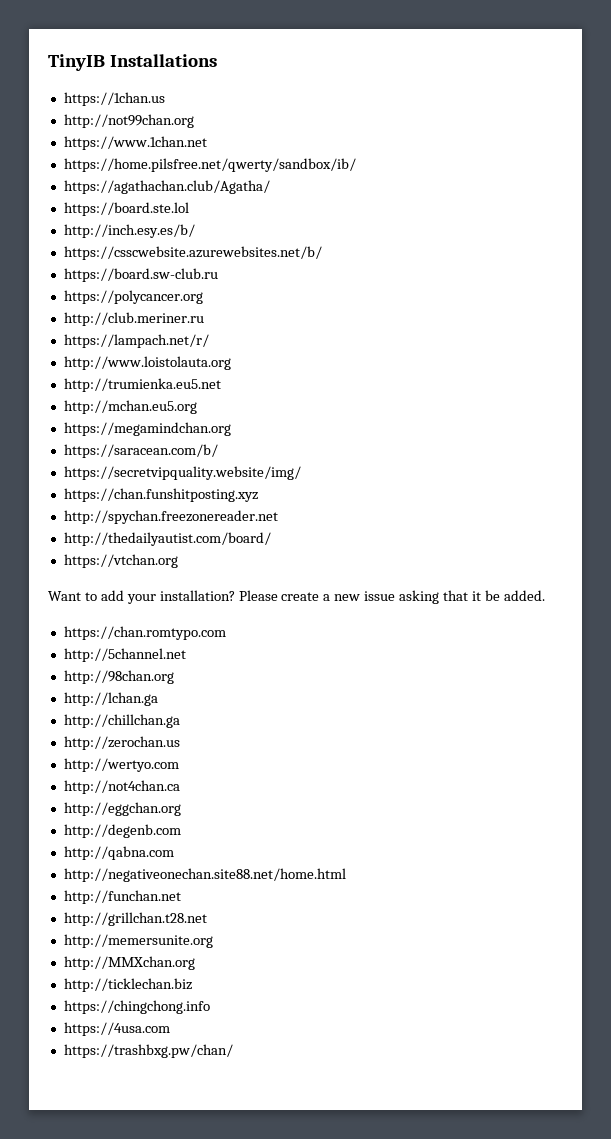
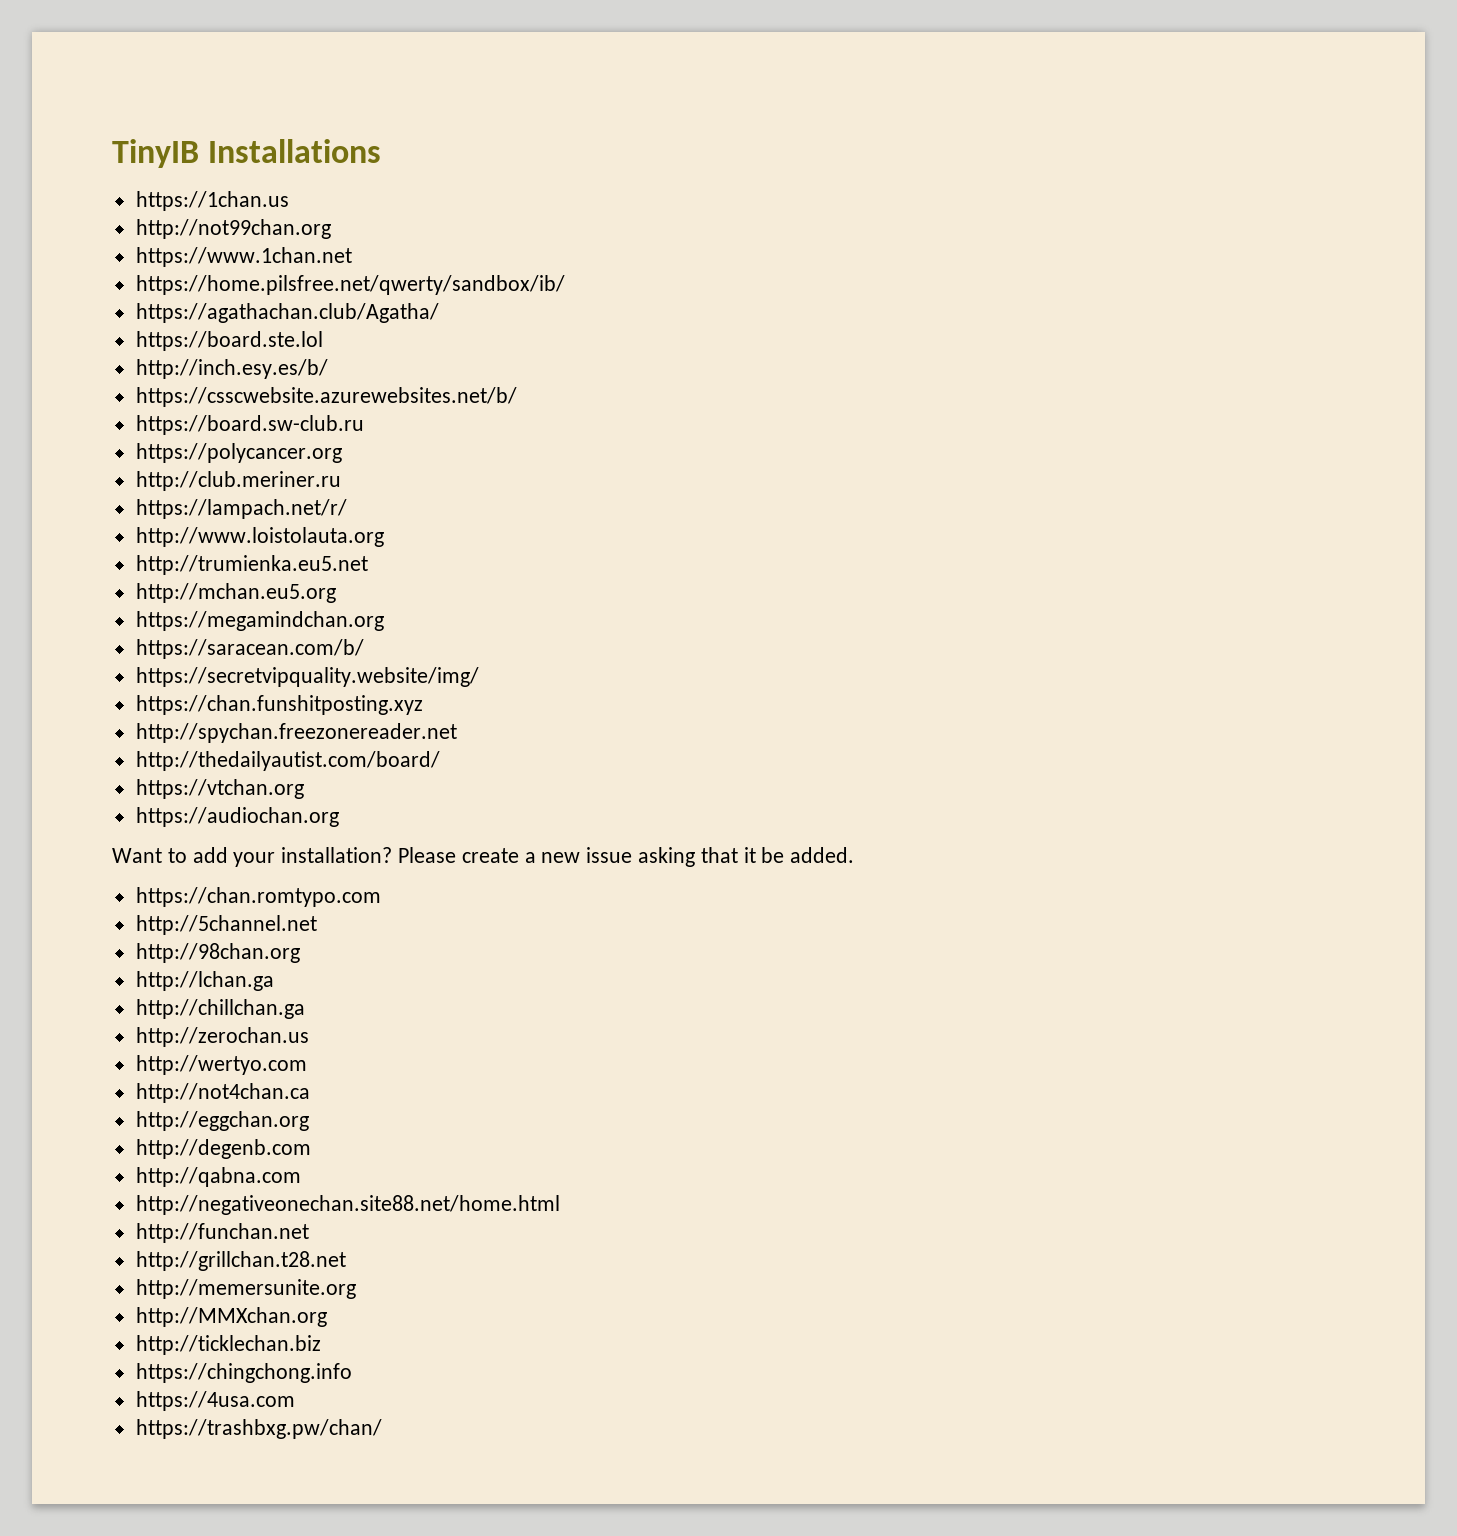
+ https://audiochan.org

